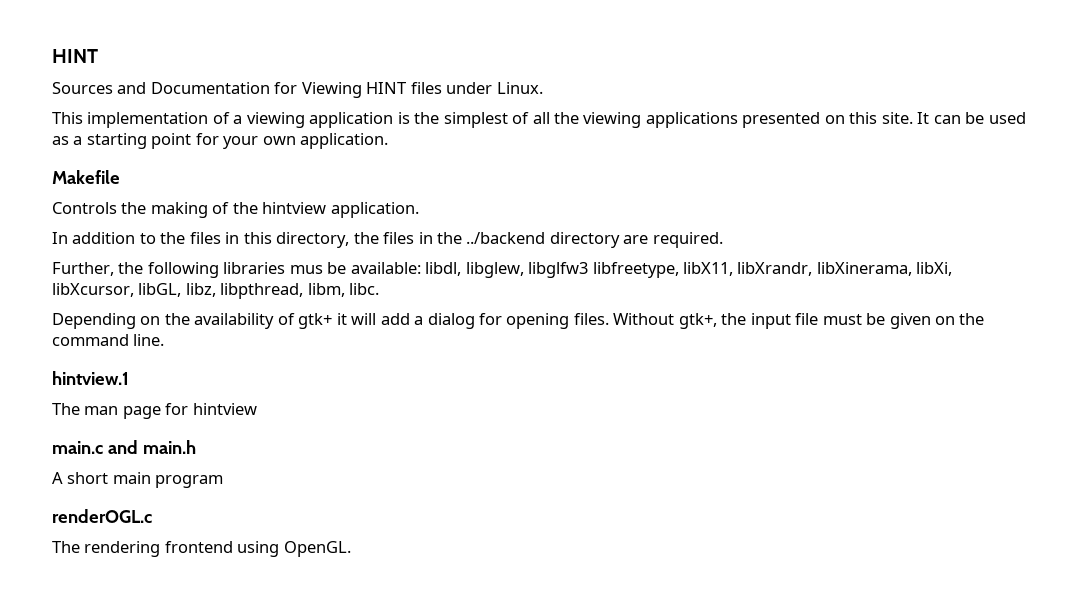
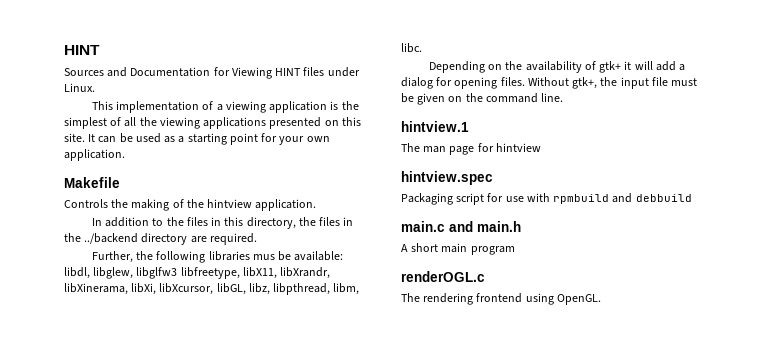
+ hintview.spec
+ Packaging script for use with rpmbuild and debbuild

